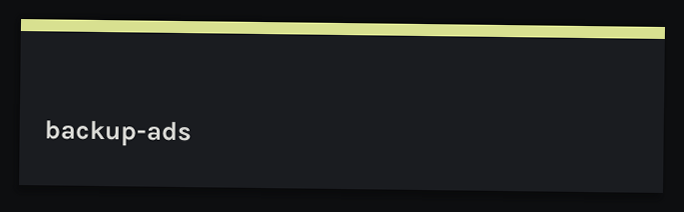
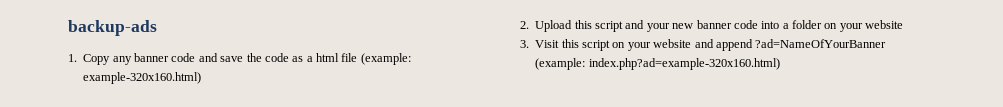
+ 1. Copy any banner code and save the code as a html file (example: example-320x160.html)
+ 2. Upload this script and your new banner code into a folder on your website
+ 3. Visit this script on your website and append ?ad=NameOfYourBanner (example: index.php?ad=example-320x160.html)

